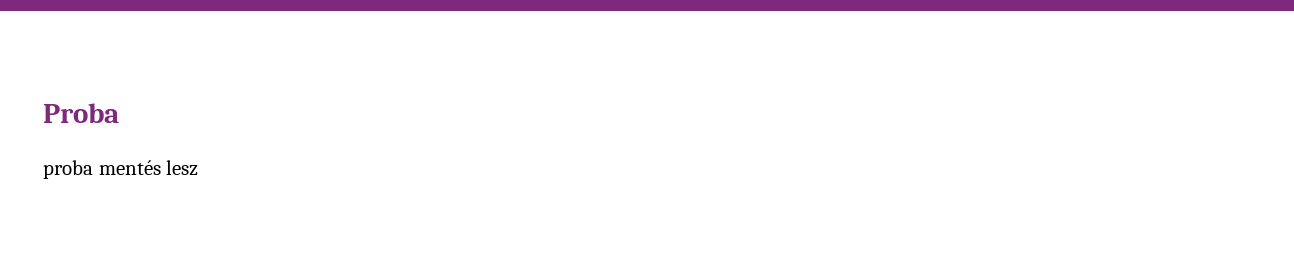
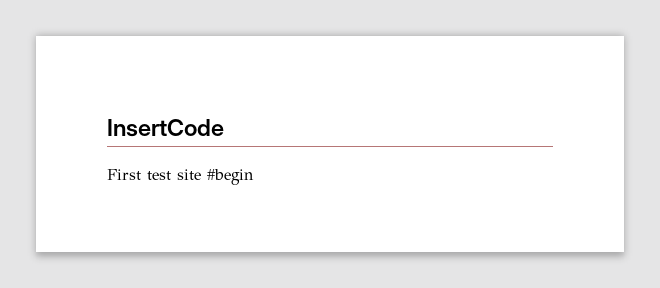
- Proba
- proba mentés lesz
+ InsertCode
+ First test site #begin

